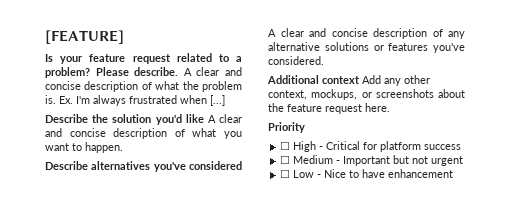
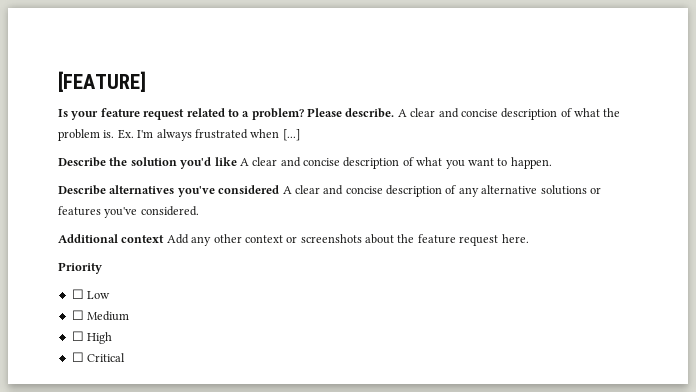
- Additional context Add any other context, mockups, or screenshots about the feature request here.
+ Additional context Add any other context or screenshots about the feature request here.
- ☐ High - Critical for platform success
- ☐ Medium - Important but not urgent
- ☐ Low - Nice to have enhancement
+ ☐ Low
+ ☐ Medium
+ ☐ High
+ ☐ Critical

